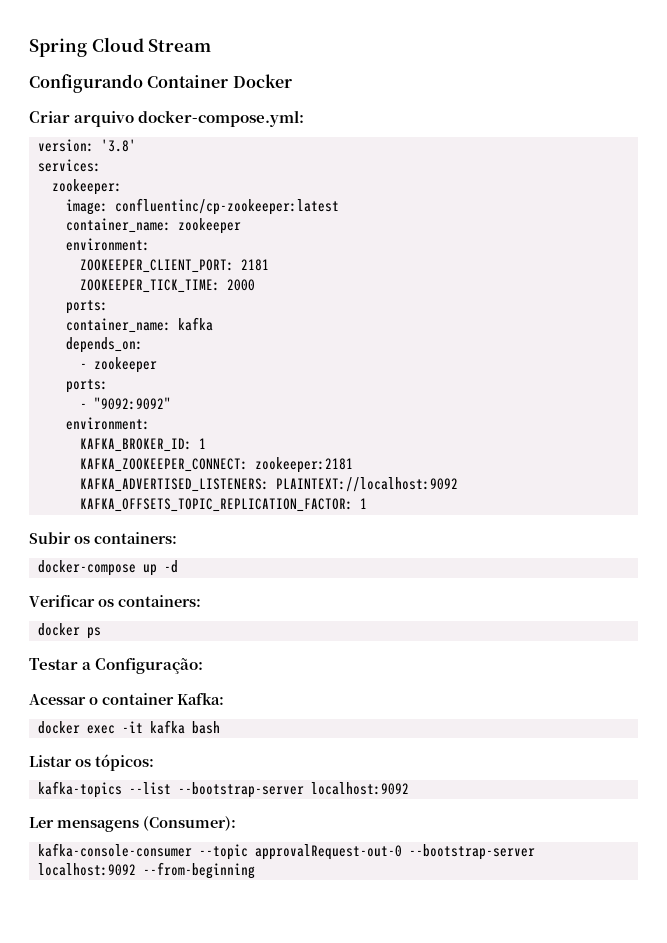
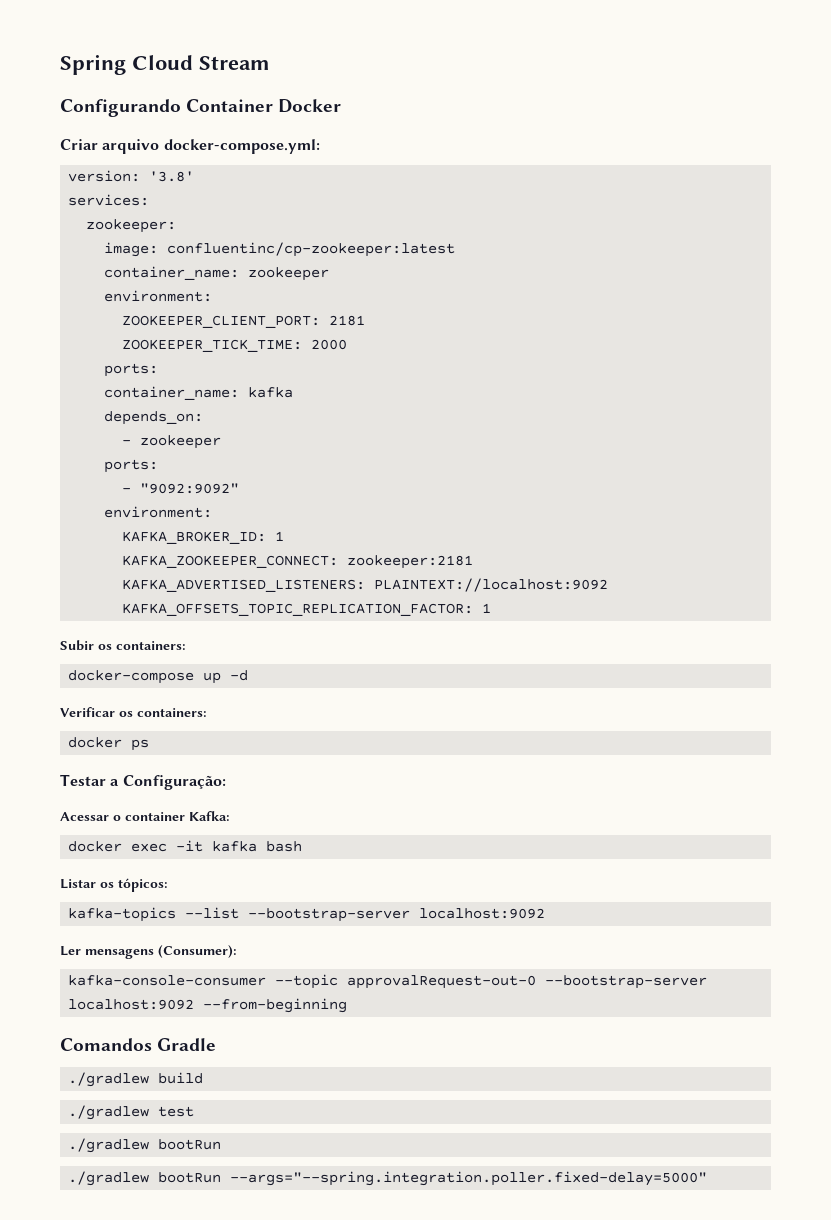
+ Comandos Gradle
+ ./gradlew build
+ ./gradlew test
+ ./gradlew bootRun
+ ./gradlew bootRun --args="--spring.integration.poller.fixed-delay=5000"

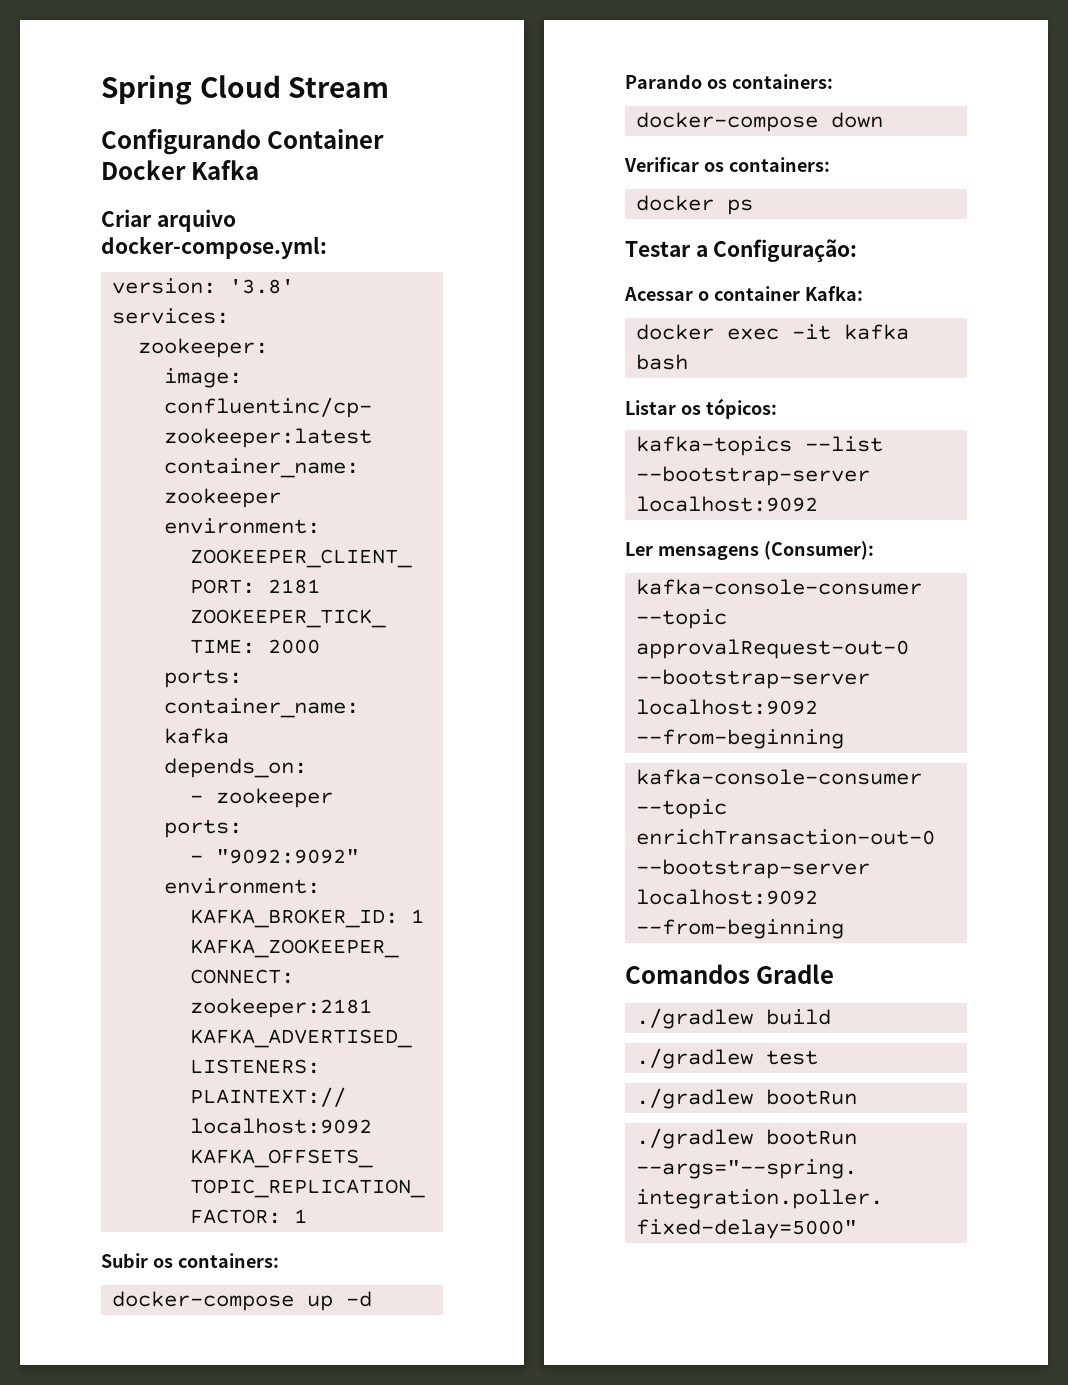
- Configurando Container Docker
+ Configurando Container Docker Kafka
+ Parando os containers:
+ docker-compose down
+ kafka-console-consumer --topic enrichTransaction-out-0 --bootstrap-server localhost:9092 --from-beginning

